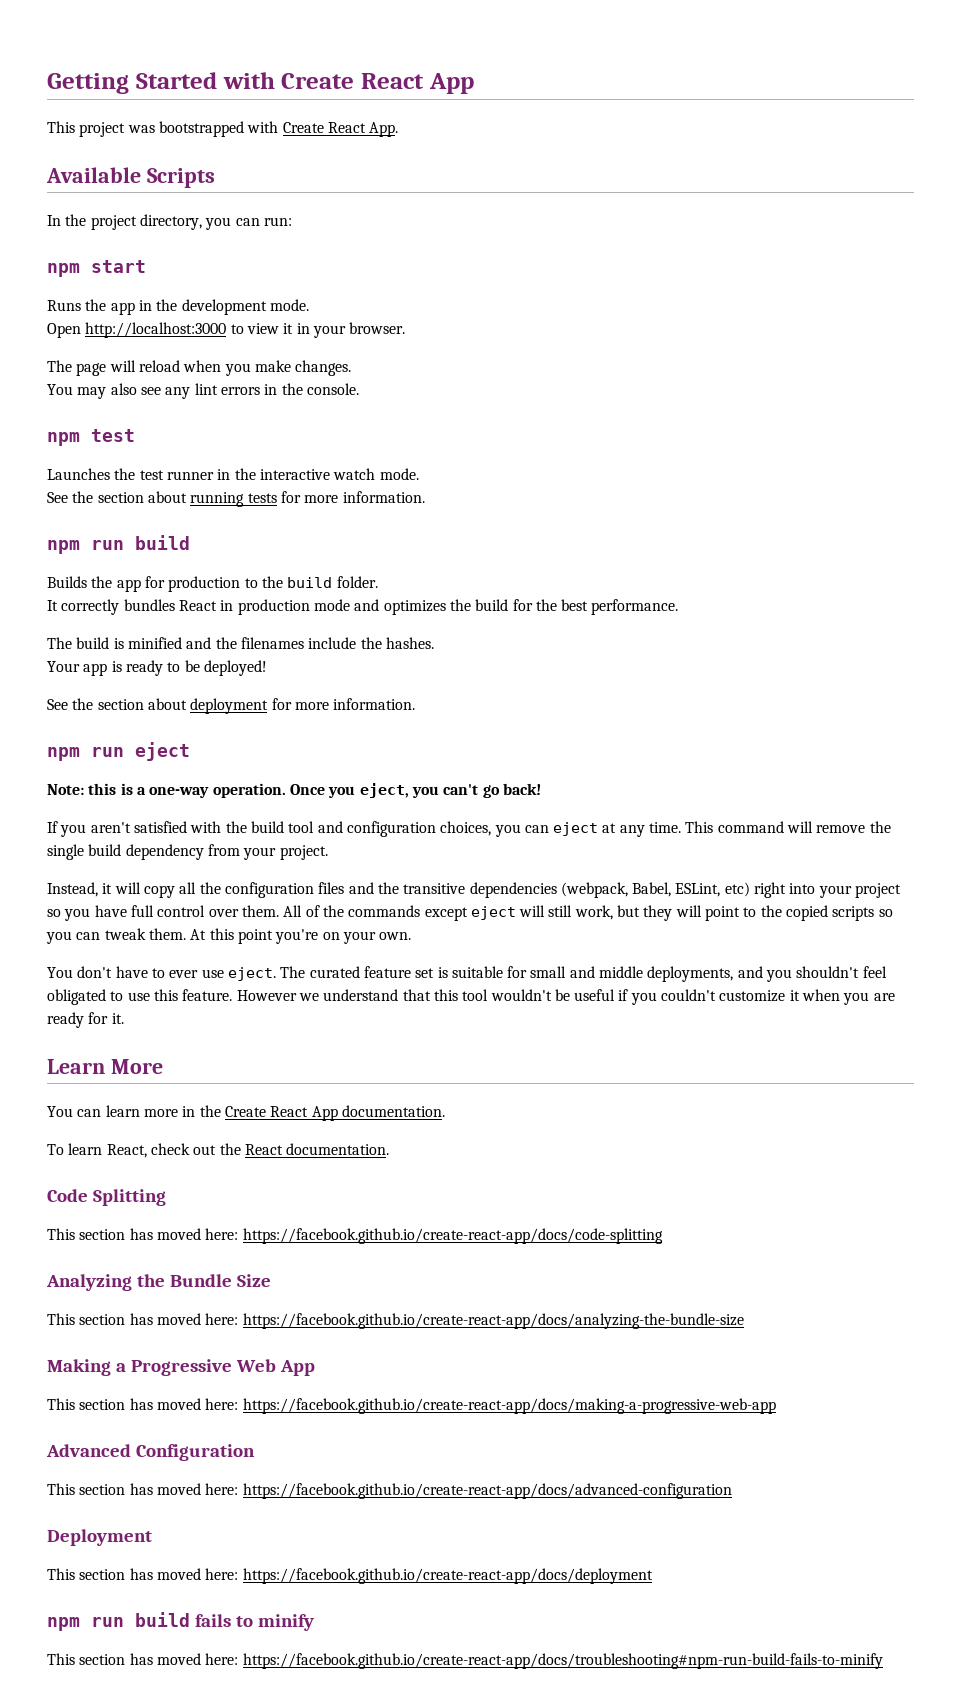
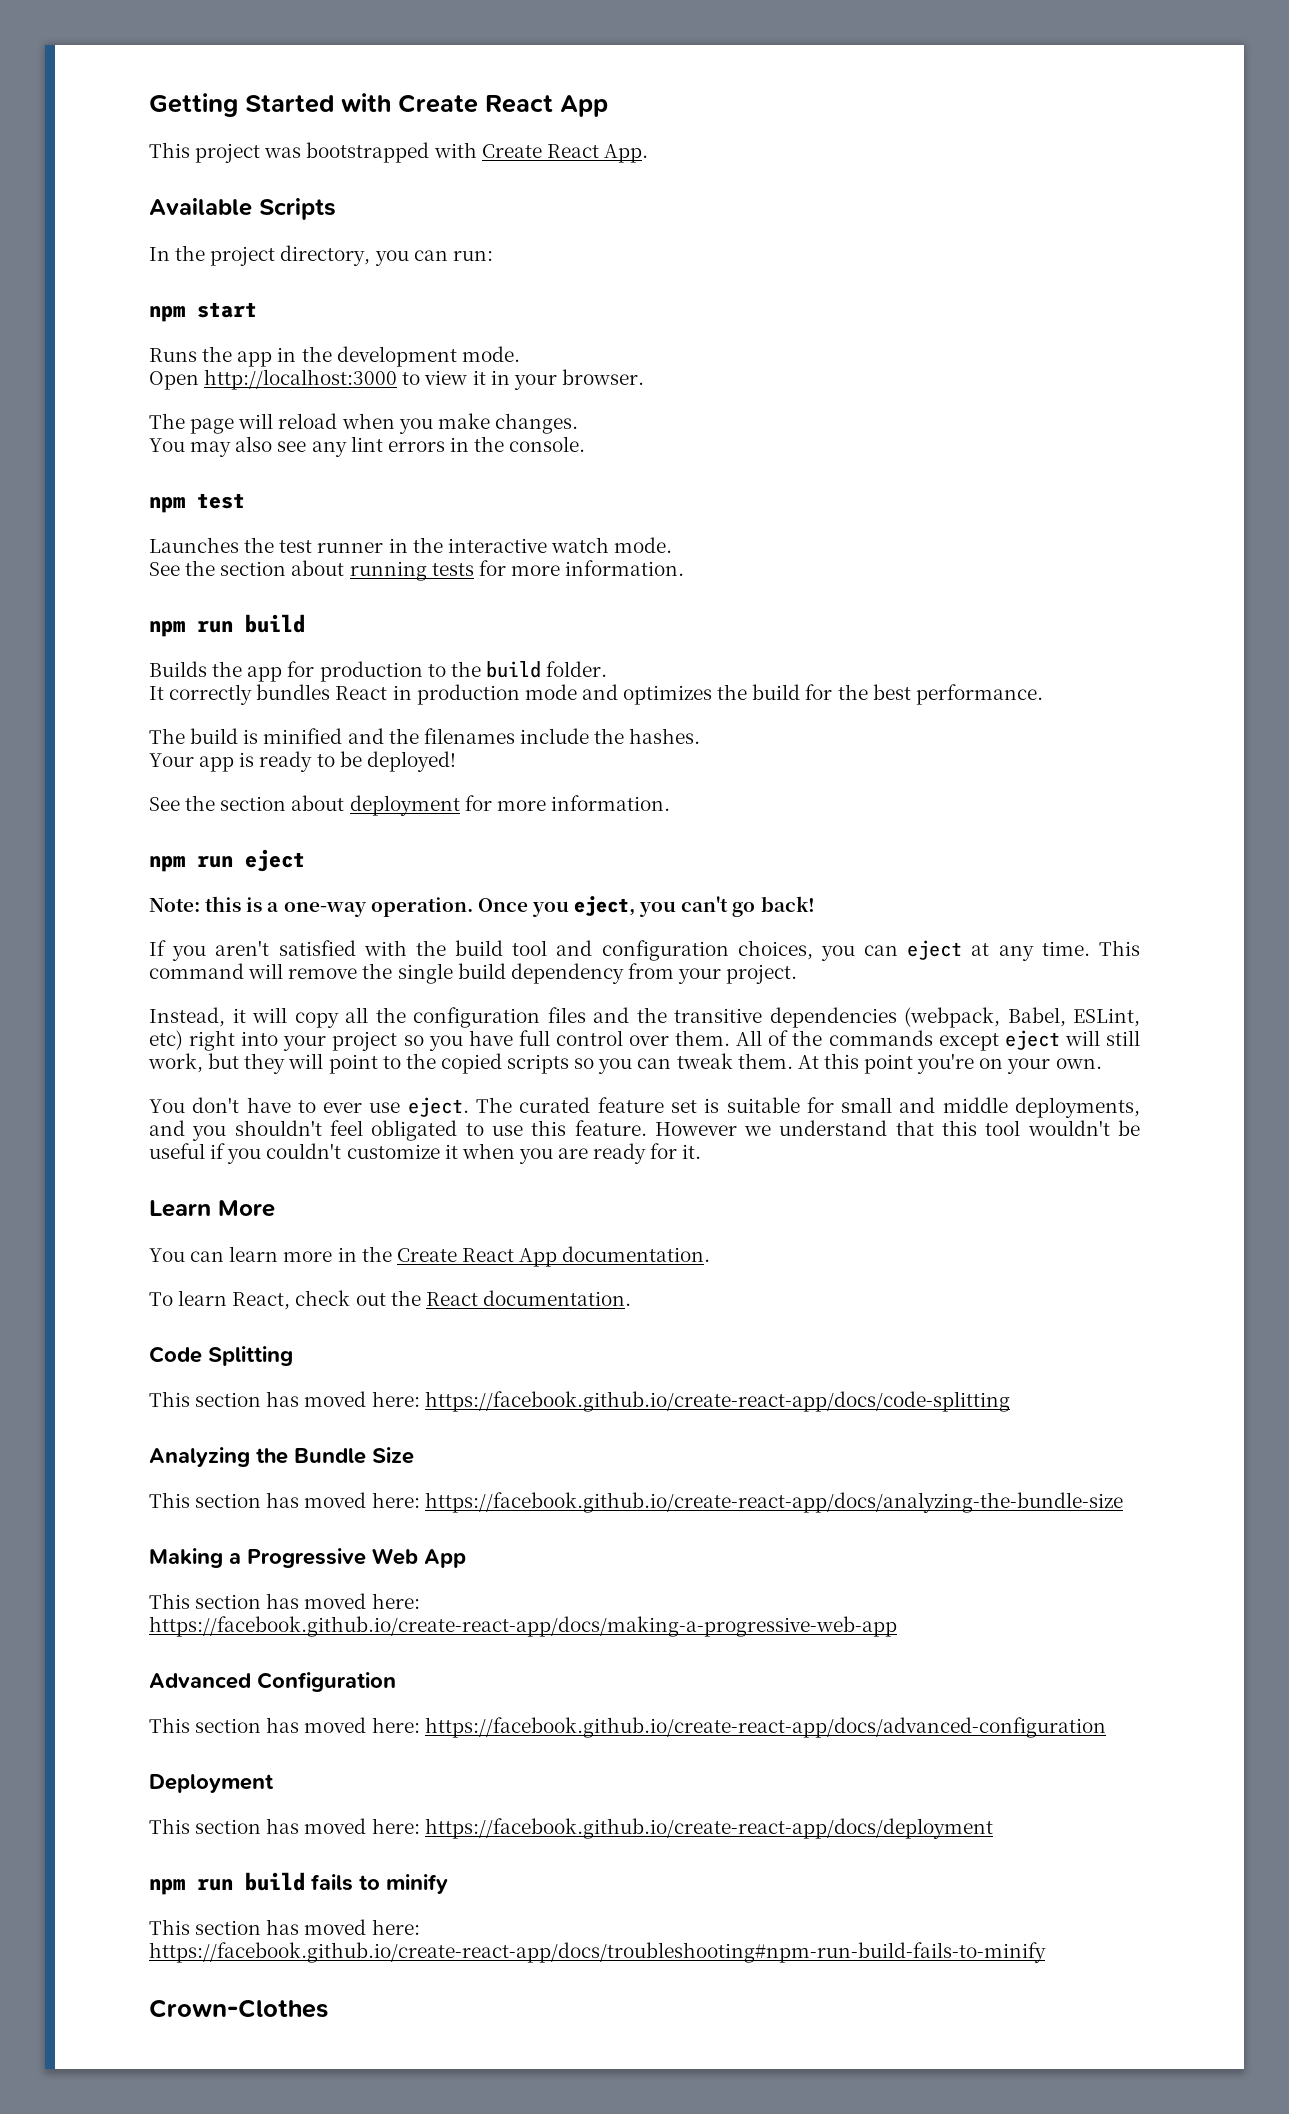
+ Crown-Clothes

